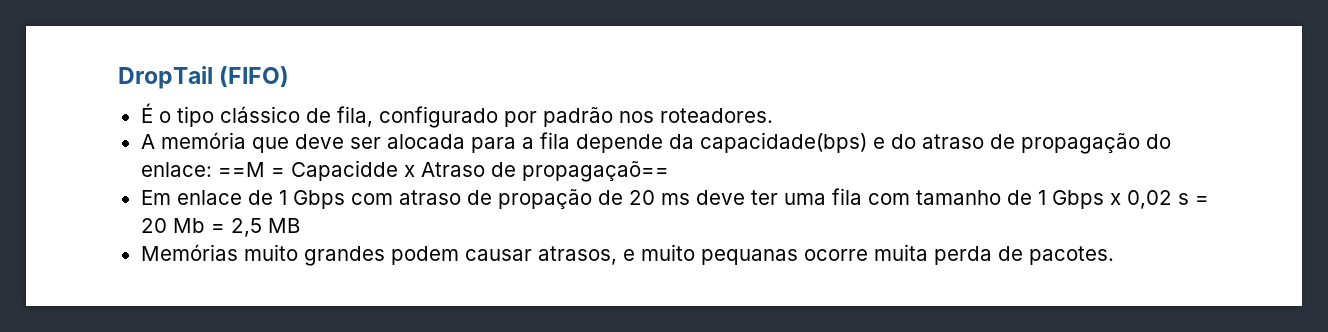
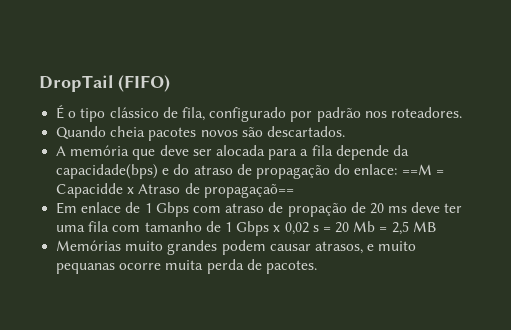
+ Quando cheia pacotes novos são descartados.

